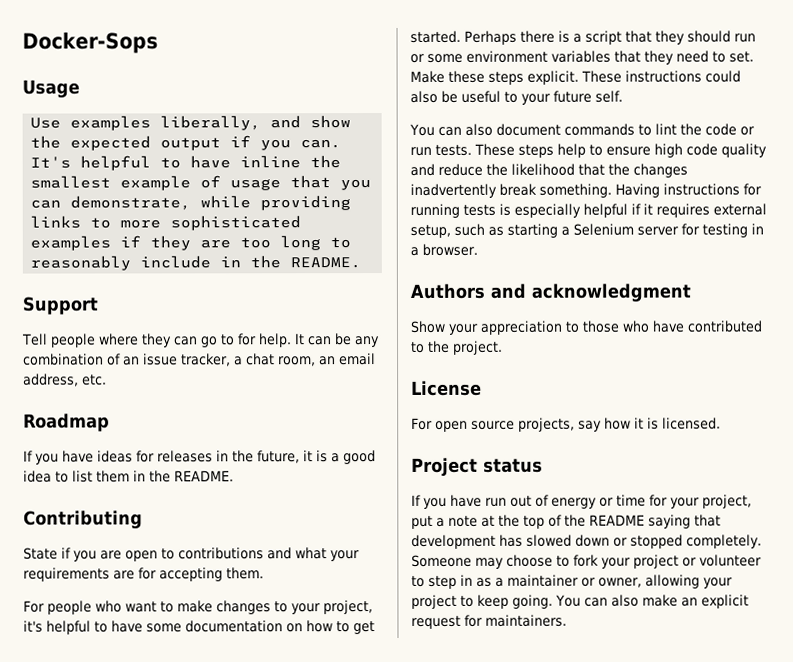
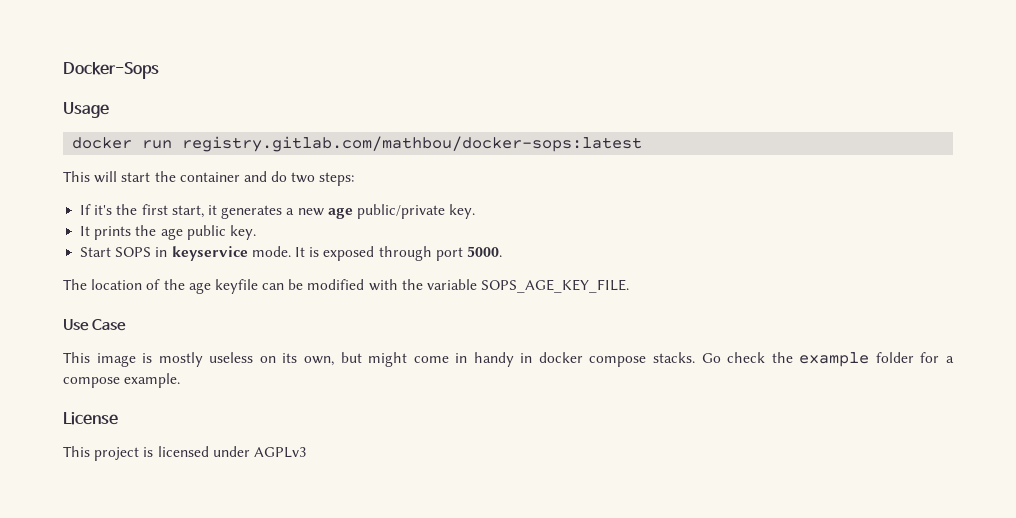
- Use examples liberally, and show the expected output if you can. It's helpful to have inline the smallest example of usage that you can demonstrate, while providing links to more sophisticated examples if they are too long to reasonably include in the README.
- Support
- Tell people where they can go to for help. It can be any combination of an issue tracker, a chat room, an email address, etc.
- Roadmap
- If you have ideas for releases in the future, it is a good idea to list them in the README.
- Contributing
- State if you are open to contributions and what your requirements are for accepting them.
- For people who want to make changes to your project, it's helpful to have some documentation on how to get started. Perhaps there is a script that they should run or some environment variables that they need to set. Make these steps explicit. These instructions could also be useful to your future self.
- You can also document commands to lint the code or run tests. These steps help to ensure high code quality and reduce the likelihood that the changes inadvertently break something. Having instructions for running tests is especially helpful if it requires external setup, such as starting a Selenium server for testing in a browser.
- Authors and acknowledgment
- Show your appreciation to those who have contributed to the project.
+ docker run registry.gitlab.com/mathbou/docker-sops:latest
+ This will start the container and do two steps:
+ If it's the first start, it generates a new age public/private key.
+ It prints the age public key.
+ Start SOPS in keyservice mode. It is exposed through port 5000.
+ The location of the age keyfile can be modified with the variable SOPS_AGE_KEY_FILE.
+ Use Case
+ This image is mostly useless on its own, but might come in handy in docker compose stacks. Go check the example folder for a compose example.
  License
- For open source projects, say how it is licensed.
- Project status
- If you have run out of energy or time for your project, put a note at the top of the README saying that development has slowed down or stopped completely. Someone may choose to fork your project or volunteer to step in as a maintainer or owner, allowing your project to keep going. You can also make an explicit request for maintainers.
+ This project is licensed under AGPLv3

